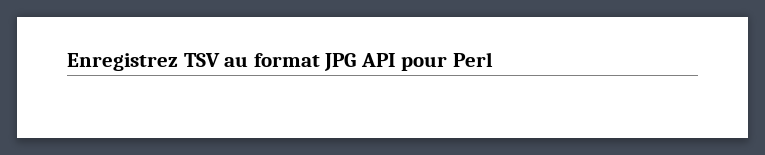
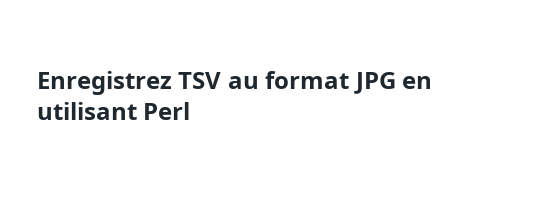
- Enregistrez TSV au format JPG API pour Perl
+ Enregistrez TSV au format JPG en utilisant Perl

